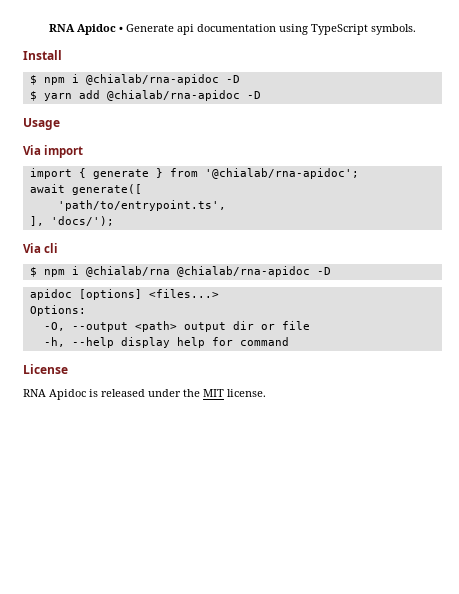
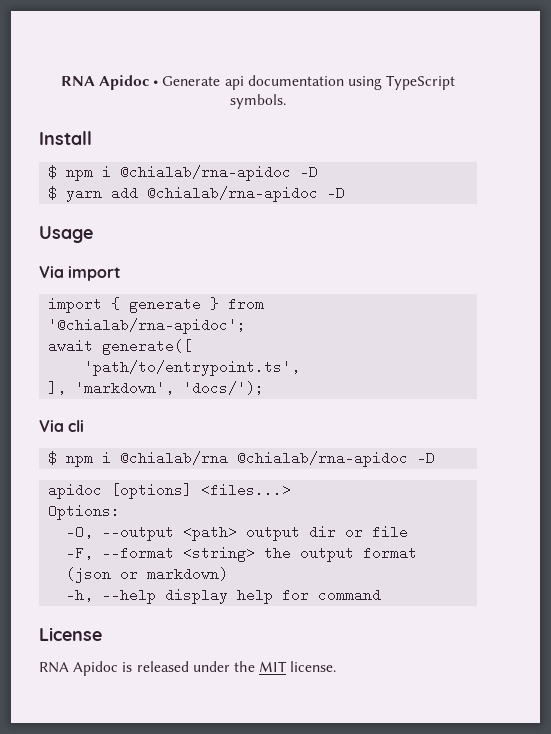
- ], 'docs/');
+ ], 'markdown', 'docs/');
+ -F, --format <string> the output format (json or markdown)

